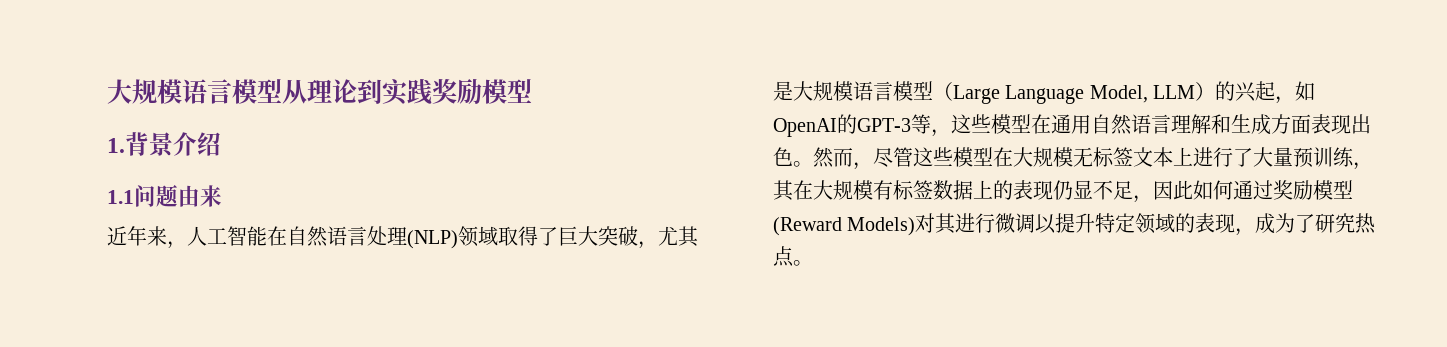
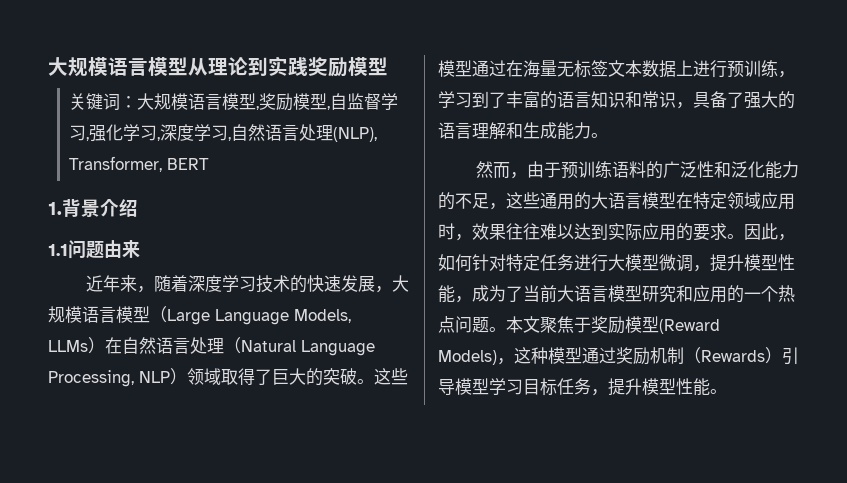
+ 关键词：大规模语言模型,奖励模型,自监督学习,强化学习,深度学习,自然语言处理(NLP), Transformer, BERT
- 近年来，人工智能在自然语言处理(NLP)领域取得了巨大突破，尤其是大规模语言模型（Large Language Model, LLM）的兴起，如OpenAI的GPT-3等，这些模型在通用自然语言理解和生成方面表现出色。然而，尽管这些模型在大规模无标签文本上进行了大量预训练，其在大规模有标签数据上的表现仍显不足，因此如何通过奖励模型(Reward Models)对其进行微调以提升特定领域的表现，成为了研究热点。
+ 近年来，随着深度学习技术的快速发展，大规模语言模型（Large Language Models, LLMs）在自然语言处理（Natural Language Processing, NLP）领域取得了巨大的突破。这些模型通过在海量无标签文本数据上进行预训练，学习到了丰富的语言知识和常识，具备了强大的语言理解和生成能力。
+ 然而，由于预训练语料的广泛性和泛化能力的不足，这些通用的大语言模型在特定领域应用时，效果往往难以达到实际应用的要求。因此，如何针对特定任务进行大模型微调，提升模型性能，成为了当前大语言模型研究和应用的一个热点问题。本文聚焦于奖励模型(Reward Models)，这种模型通过奖励机制（Rewards）引导模型学习目标任务，提升模型性能。

